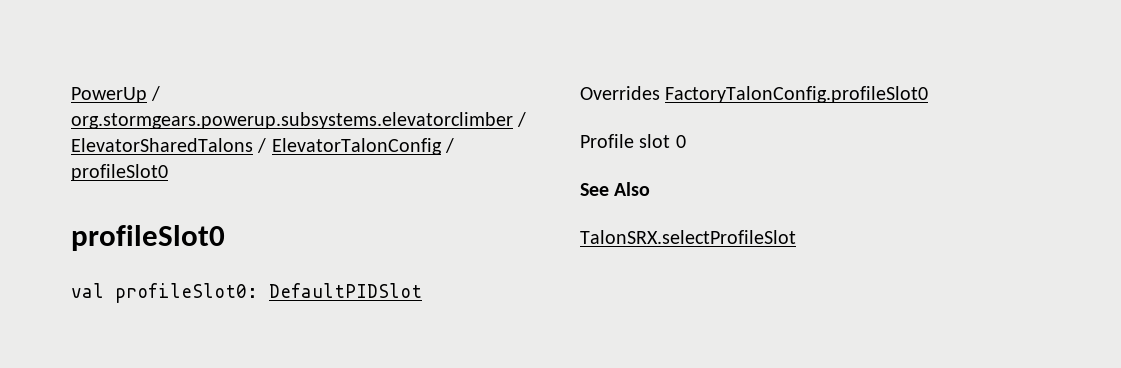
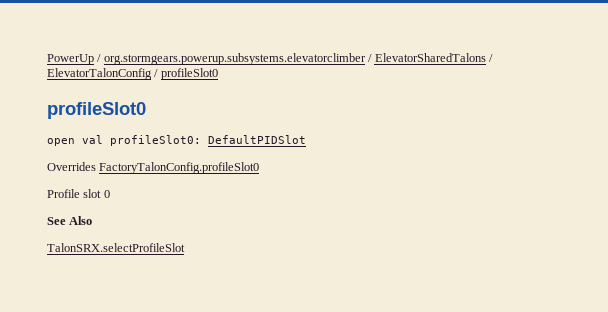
- val profileSlot0: DefaultPIDSlot
+ open val profileSlot0: DefaultPIDSlot

